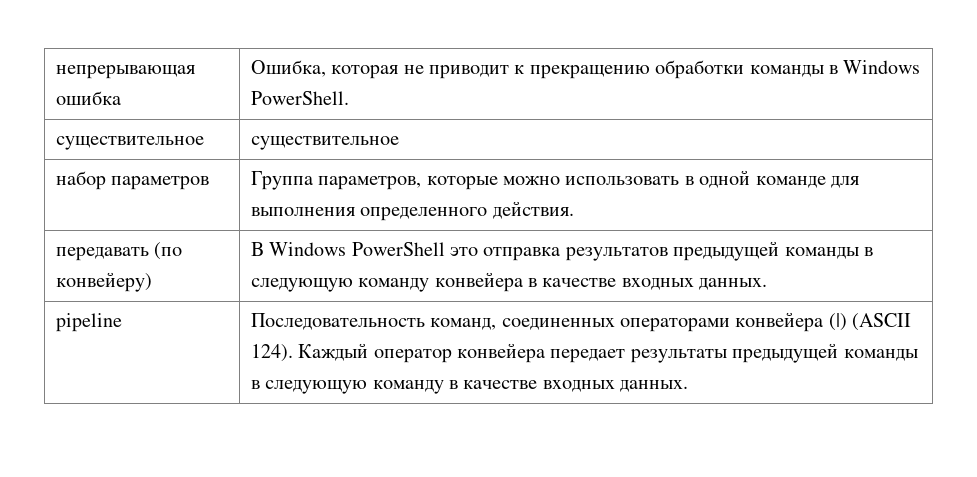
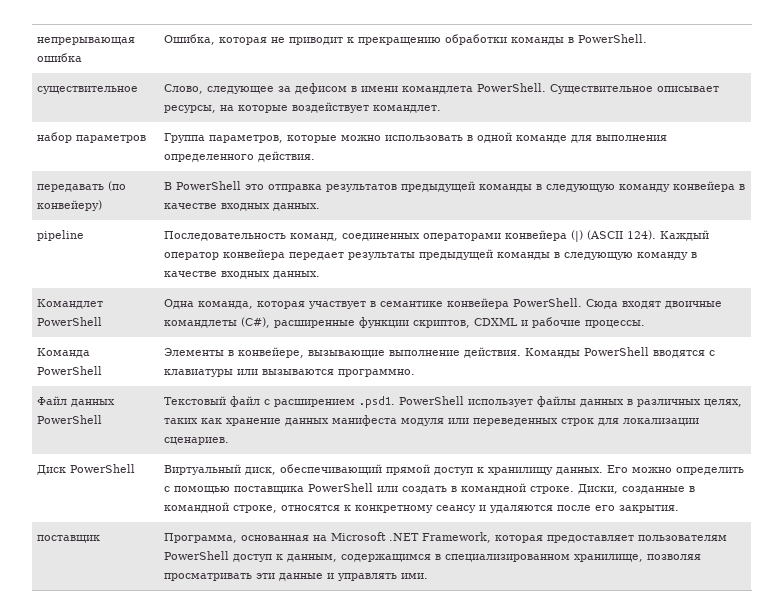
- непрерывающая ошибка | Ошибка, которая не приводит к прекращению обработки команды в Windows PowerShell.
+ непрерывающая ошибка | Ошибка, которая не приводит к прекращению обработки команды в PowerShell.
- существительное | существительное
+ существительное | Слово, следующее за дефисом в имени командлета PowerShell. Существительное описывает ресурсы, на которые воздействует командлет.
- передавать (по конвейеру) | В Windows PowerShell это отправка результатов предыдущей команды в следующую команду конвейера в качестве входных данных.
+ передавать (по конвейеру) | В PowerShell это отправка результатов предыдущей команды в следующую команду конвейера в качестве входных данных.
+ Командлет PowerShell | Одна команда, которая участвует в семантике конвейера PowerShell. Сюда входят двоичные командлеты (C#), расширенные функции скриптов, CDXML и рабочие процессы.
+ Команда PowerShell | Элементы в конвейере, вызывающие выполнение действия. Команды PowerShell вводятся с клавиатуры или вызываются программно.
+ Файл данных PowerShell | Текстовый файл с расширением .psd1. PowerShell использует файлы данных в различных целях, таких как хранение данных манифеста модуля или переведенных строк для локализации сценариев.
+ Диск PowerShell | Виртуальный диск, обеспечивающий прямой доступ к хранилищу данных. Его можно определить с помощью поставщика PowerShell или создать в командной строке. Диски, созданные в командной строке, относятся к конкретному сеансу и удаляются после его закрытия.
+ поставщик | Программа, основанная на Microsoft .NET Framework, которая предоставляет пользователям PowerShell доступ к данным, содержащимся в специализированном хранилище, позволяя просматривать эти данные и управлять ими.

